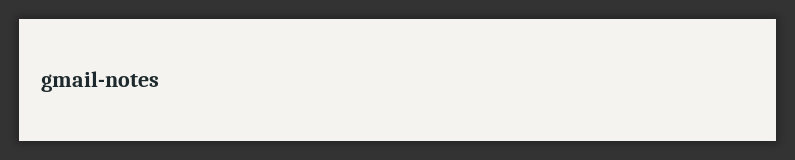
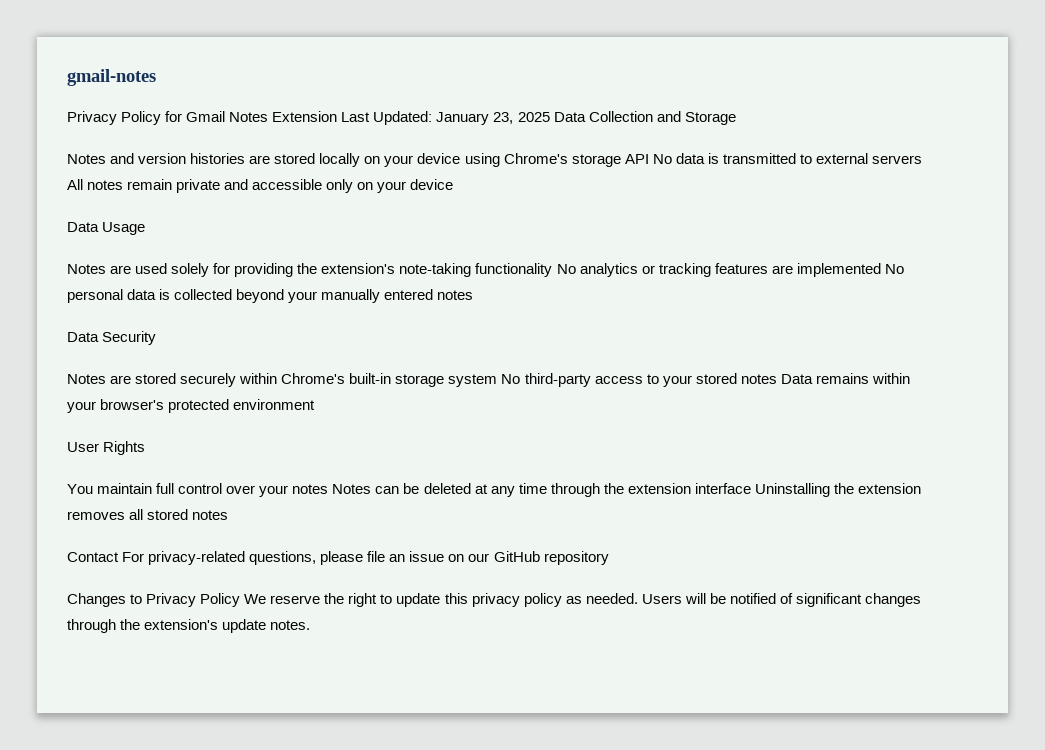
+ Privacy Policy for Gmail Notes Extension Last Updated: January 23, 2025 Data Collection and Storage
+ Notes and version histories are stored locally on your device using Chrome's storage API No data is transmitted to external servers All notes remain private and accessible only on your device
+ Data Usage
+ Notes are used solely for providing the extension's note-taking functionality No analytics or tracking features are implemented No personal data is collected beyond your manually entered notes
+ Data Security
+ Notes are stored securely within Chrome's built-in storage system No third-party access to your stored notes Data remains within your browser's protected environment
+ User Rights
+ You maintain full control over your notes Notes can be deleted at any time through the extension interface Uninstalling the extension removes all stored notes
+ Contact For privacy-related questions, please file an issue on our GitHub repository
+ Changes to Privacy Policy We reserve the right to update this privacy policy as needed. Users will be notified of significant changes through the extension's update notes.

